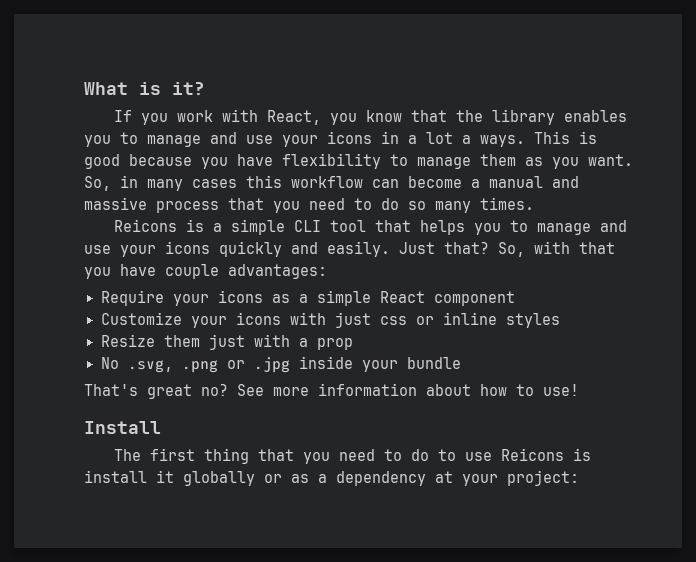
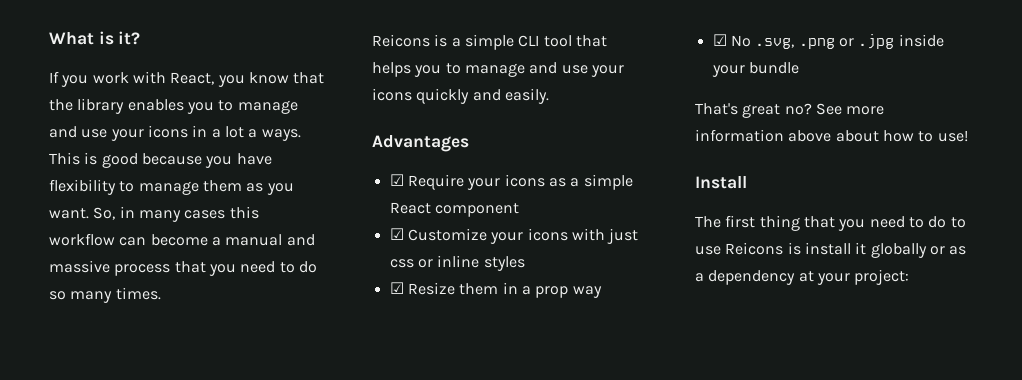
- Reicons is a simple CLI tool that helps you to manage and use your icons quickly and easily. Just that? So, with that you have couple advantages:
- Require your icons as a simple React component
+ Reicons is a simple CLI tool that helps you to manage and use your icons quickly and easily.
+ Advantages
+ ☑ Require your icons as a simple React component
- Customize your icons with just css or inline styles
+ ☑ Customize your icons with just css or inline styles
- Resize them just with a prop
- No .svg, .png or .jpg inside your bundle
+ ☑ Resize them in a prop way
+ ☑ No .svg, .png or .jpg inside your bundle
- See more information about how to use!
+ See more information above about how to use!

